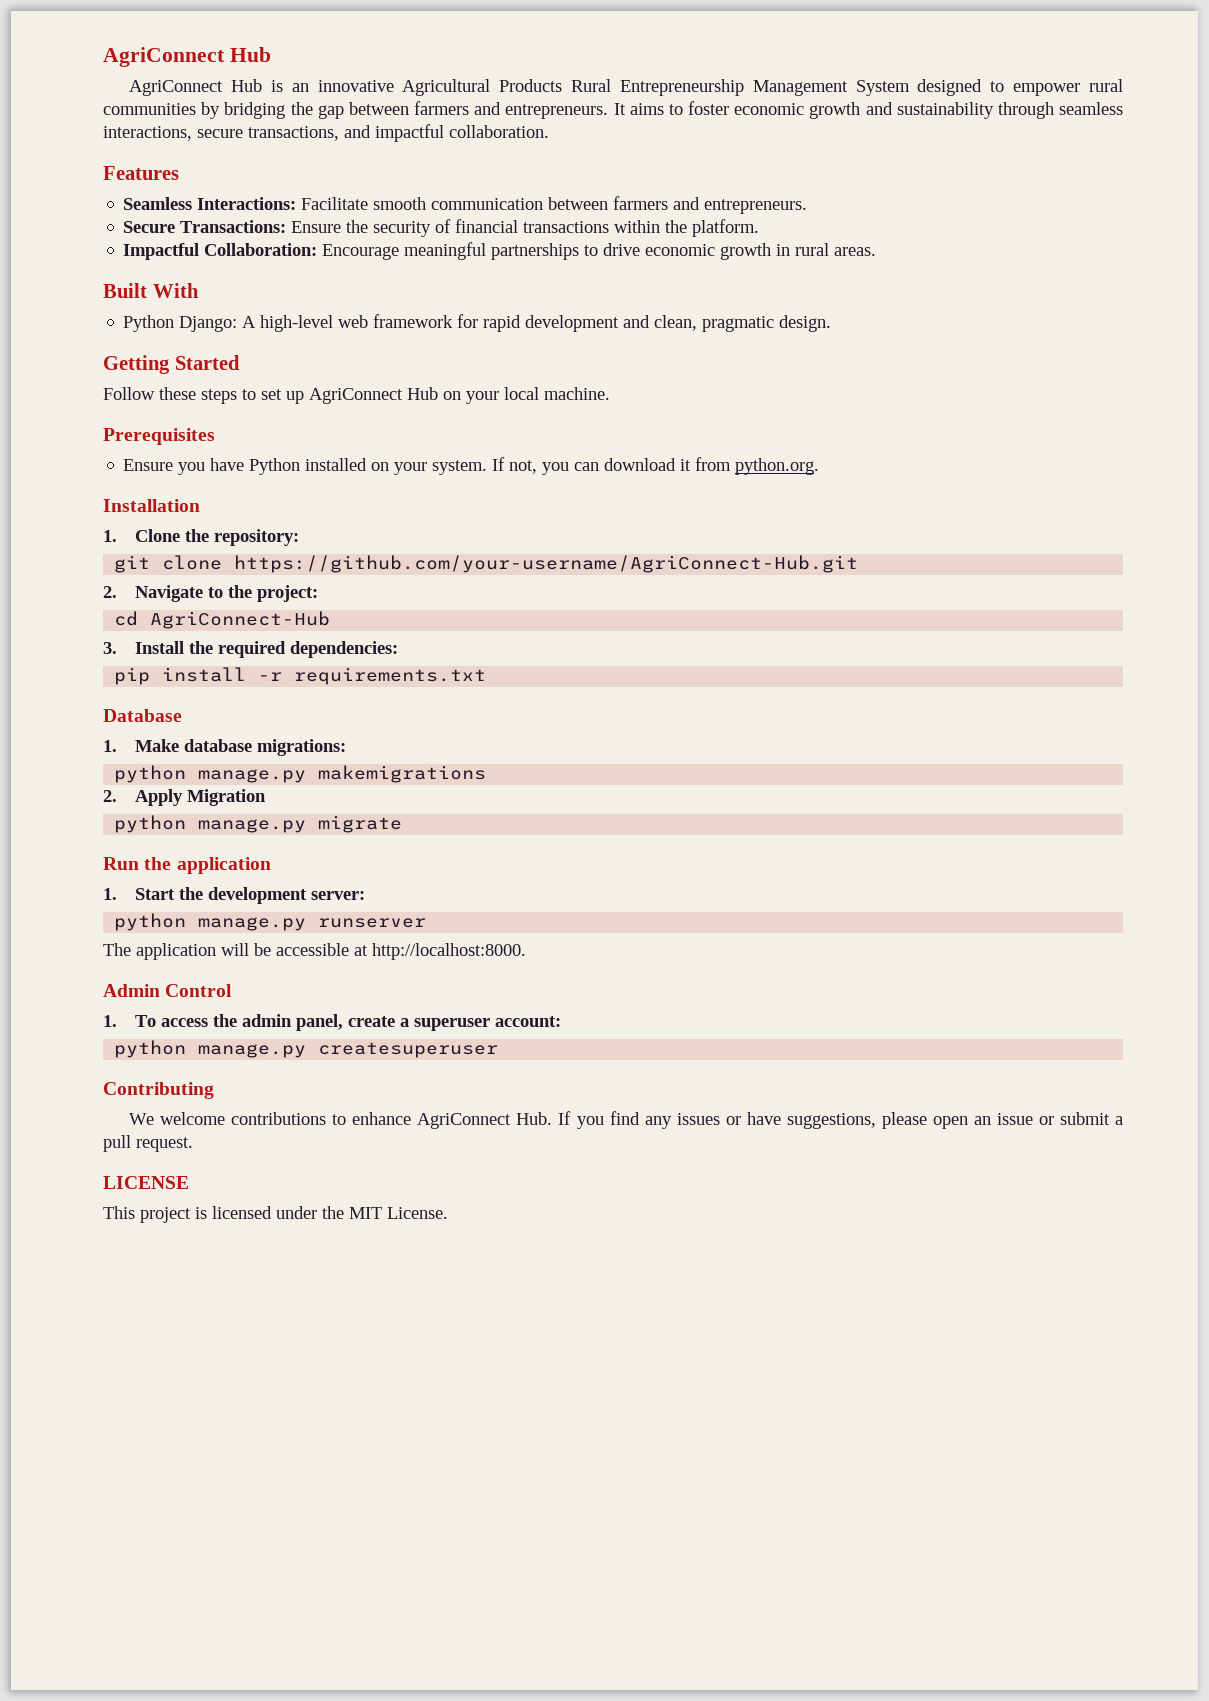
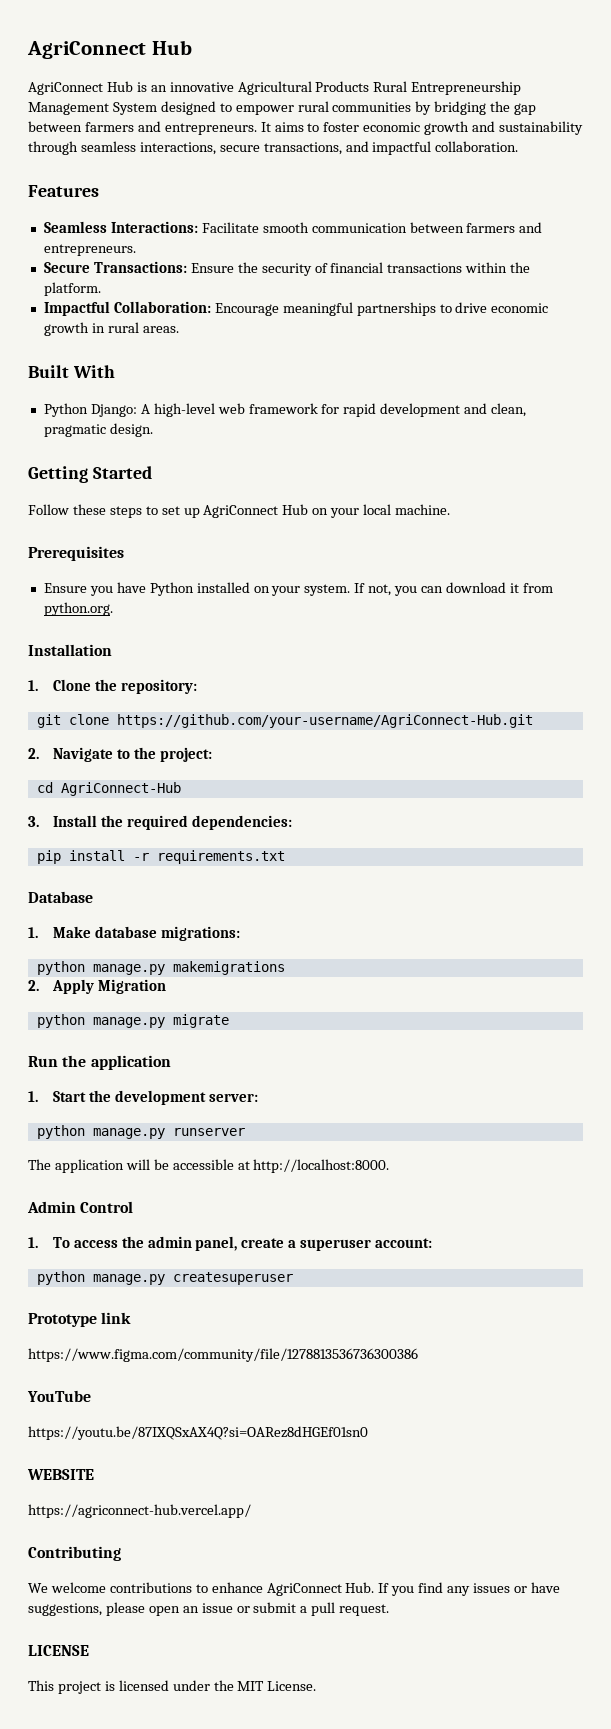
+ Prototype link
+ https://www.figma.com/community/file/1278813536736300386
+ YouTube
+ https://youtu.be/87IXQSxAX4Q?si=OARez8dHGEf01sn0
+ WEBSITE
+ https://agriconnect-hub.vercel.app/

